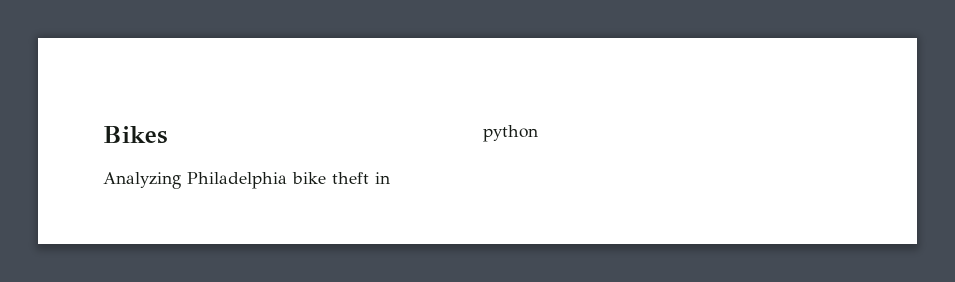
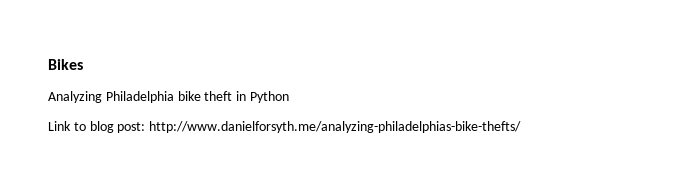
- Analyzing Philadelphia bike theft in python
+ Analyzing Philadelphia bike theft in Python
+ Link to blog post: http://www.danielforsyth.me/analyzing-philadelphias-bike-thefts/

